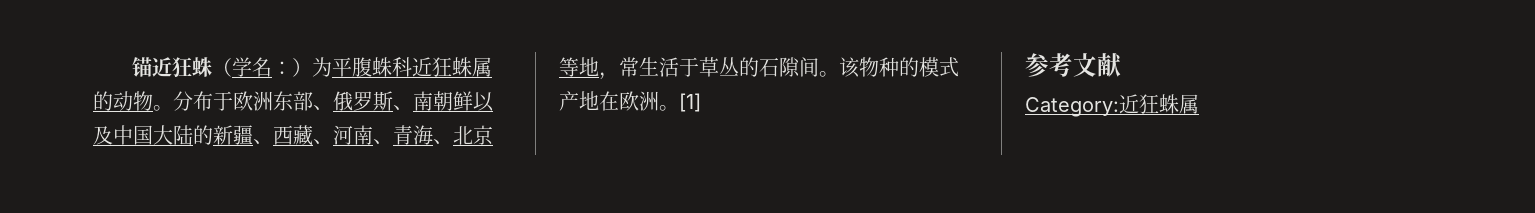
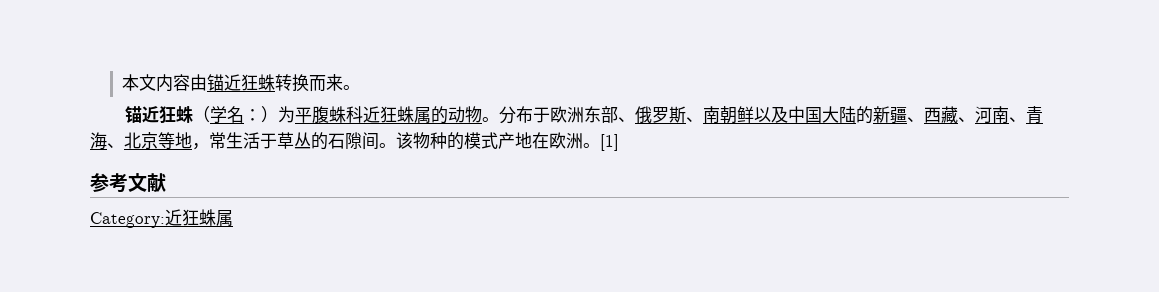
+ 本文内容由锚近狂蛛转换而来。

